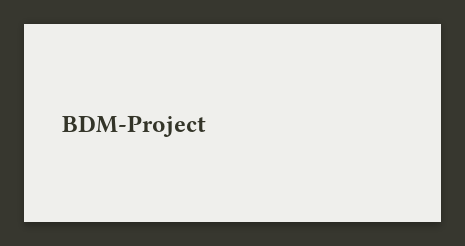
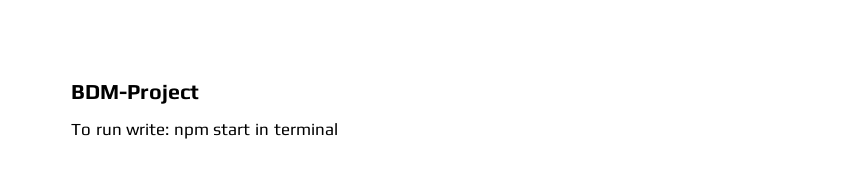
+ To run write: npm start in terminal

